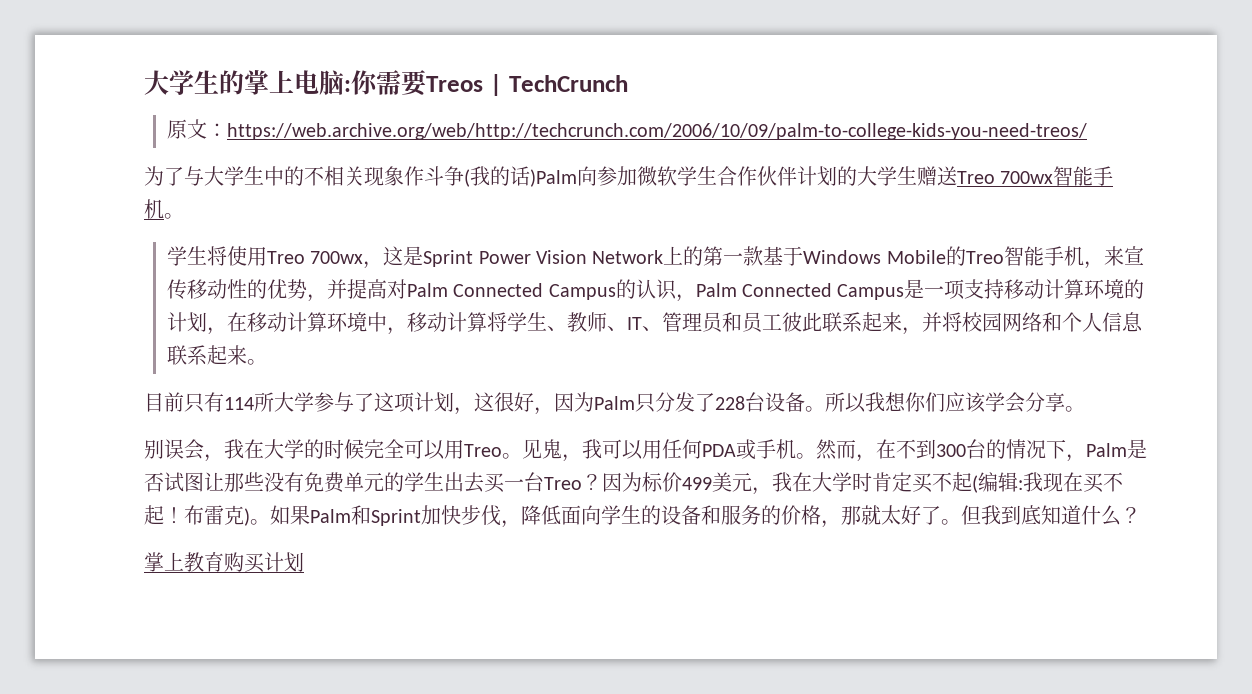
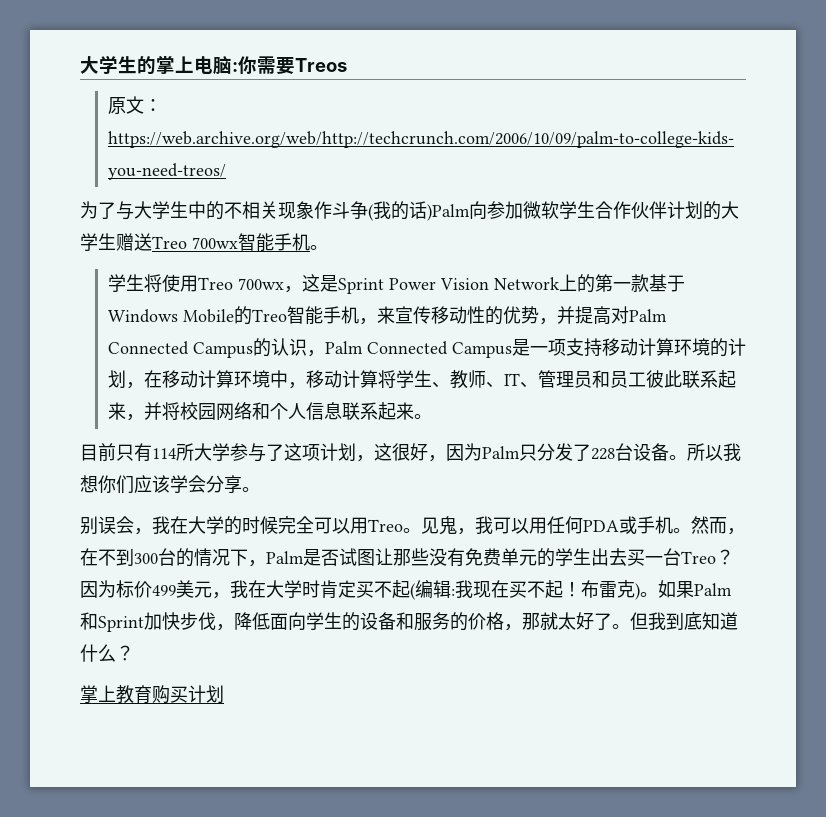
- 大学生的掌上电脑:你需要Treos | TechCrunch
+ 大学生的掌上电脑:你需要Treos

